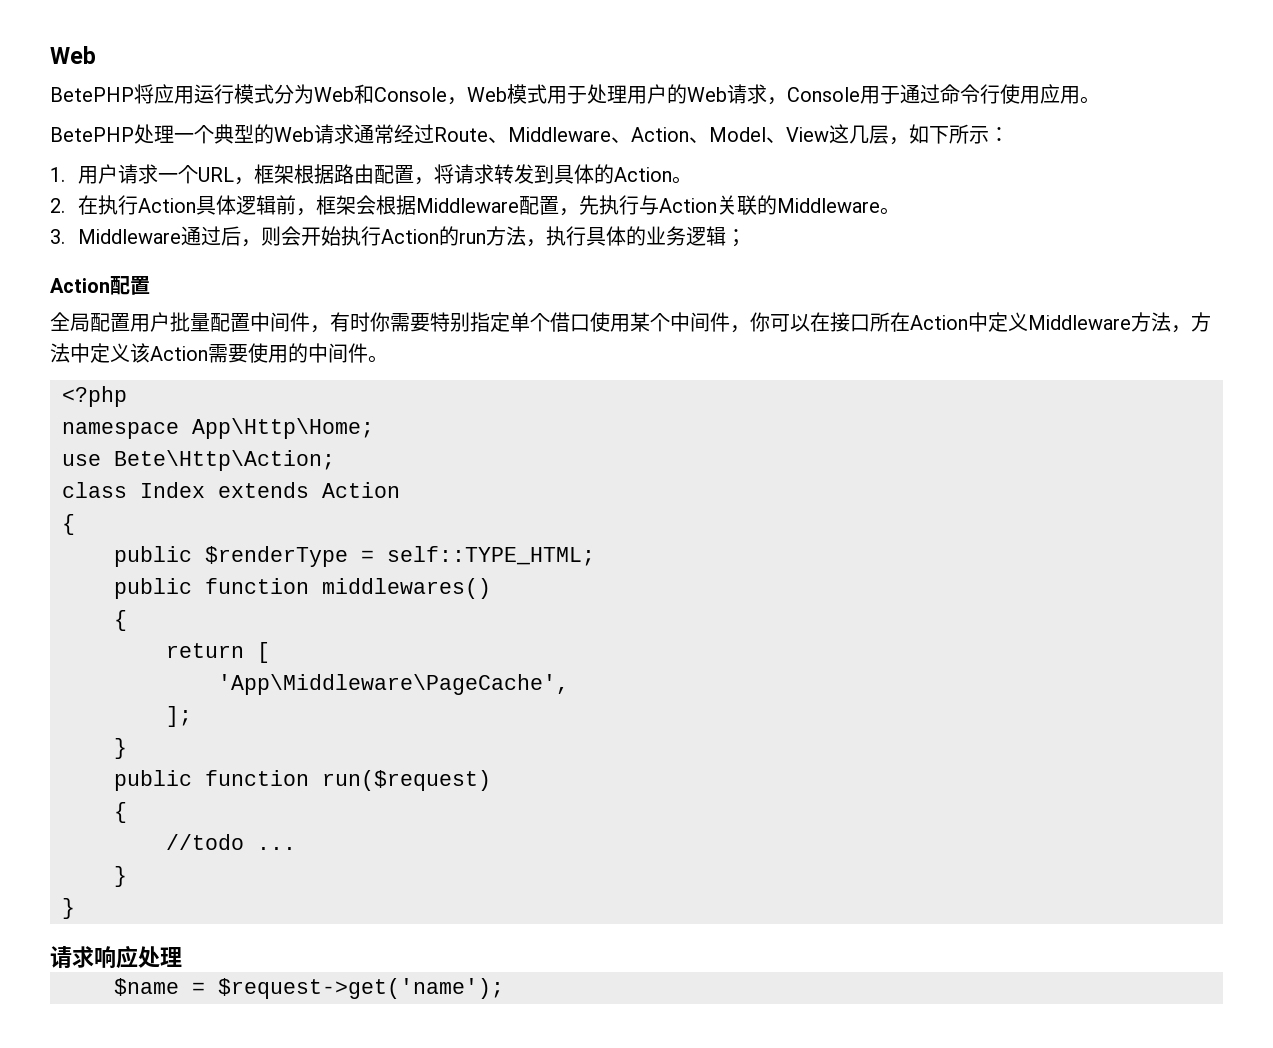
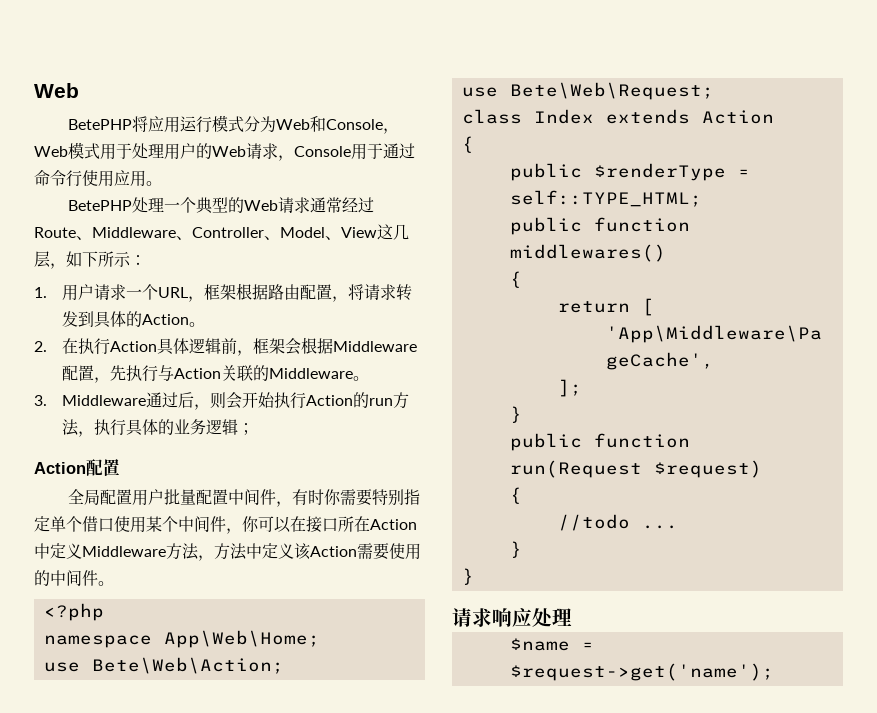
- BetePHP处理一个典型的Web请求通常经过Route、Middleware、Action、Model、View这几层，如下所示：
+ BetePHP处理一个典型的Web请求通常经过Route、Middleware、Controller、Model、View这几层，如下所示：
- namespace App\Http\Home;
- use Bete\Http\Action;
+ namespace App\Web\Home;
+ use Bete\Web\Action;
+ use Bete\Web\Request;
- public function run($request)
+ public function run(Request $request)

